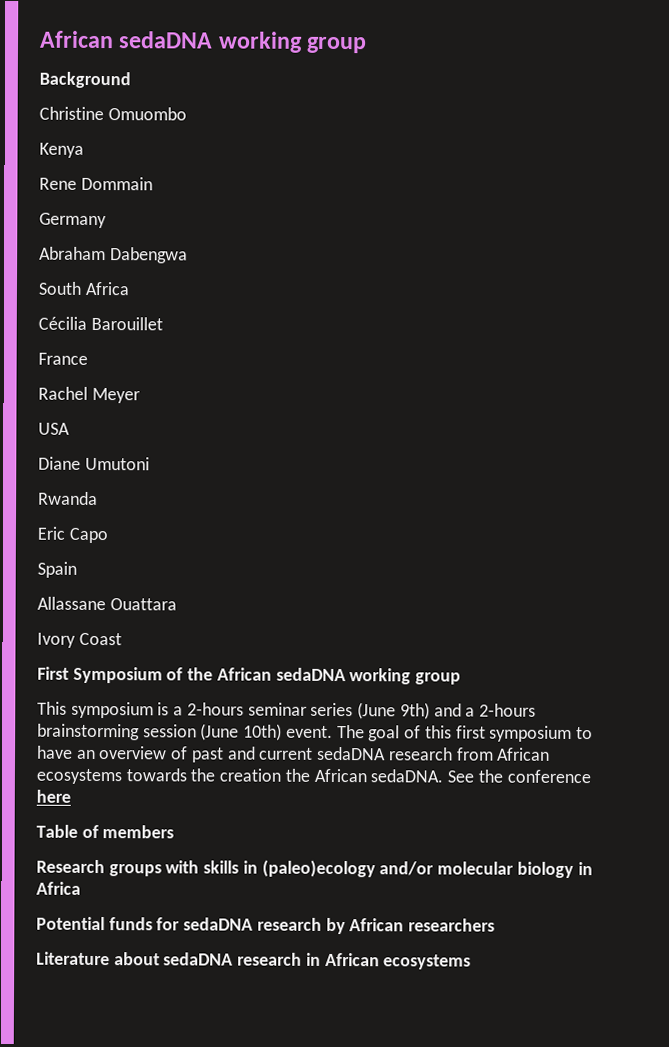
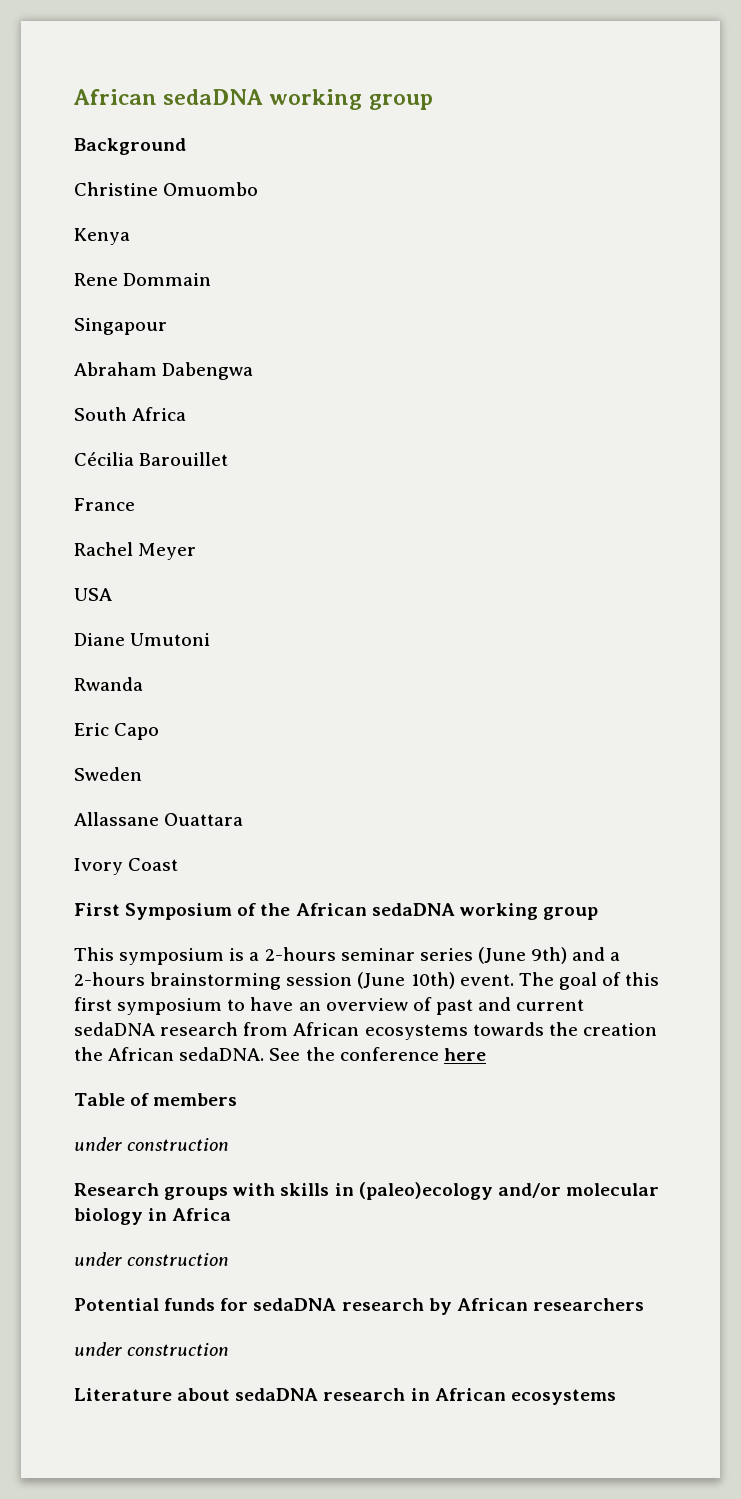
- Germany
+ Singapour
- Spain
+ Sweden
  Table of members
+ under construction
  Research groups with skills in (paleo)ecology and/or molecular biology in Africa
+ under construction
  Potential funds for sedaDNA research by African researchers
+ under construction

